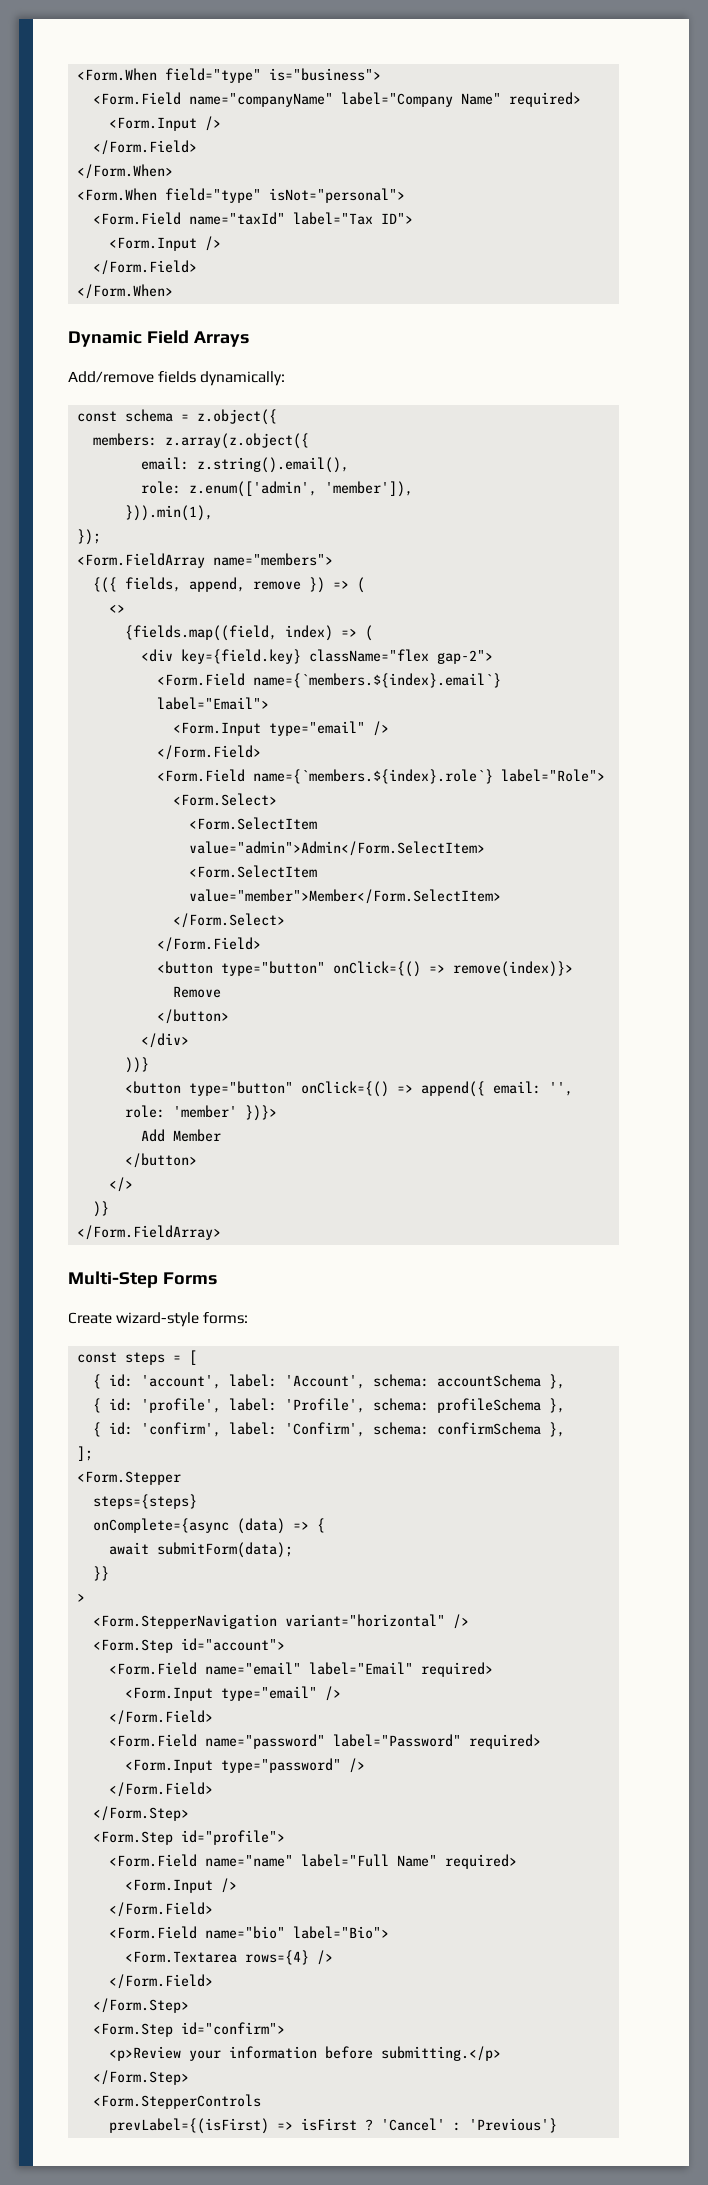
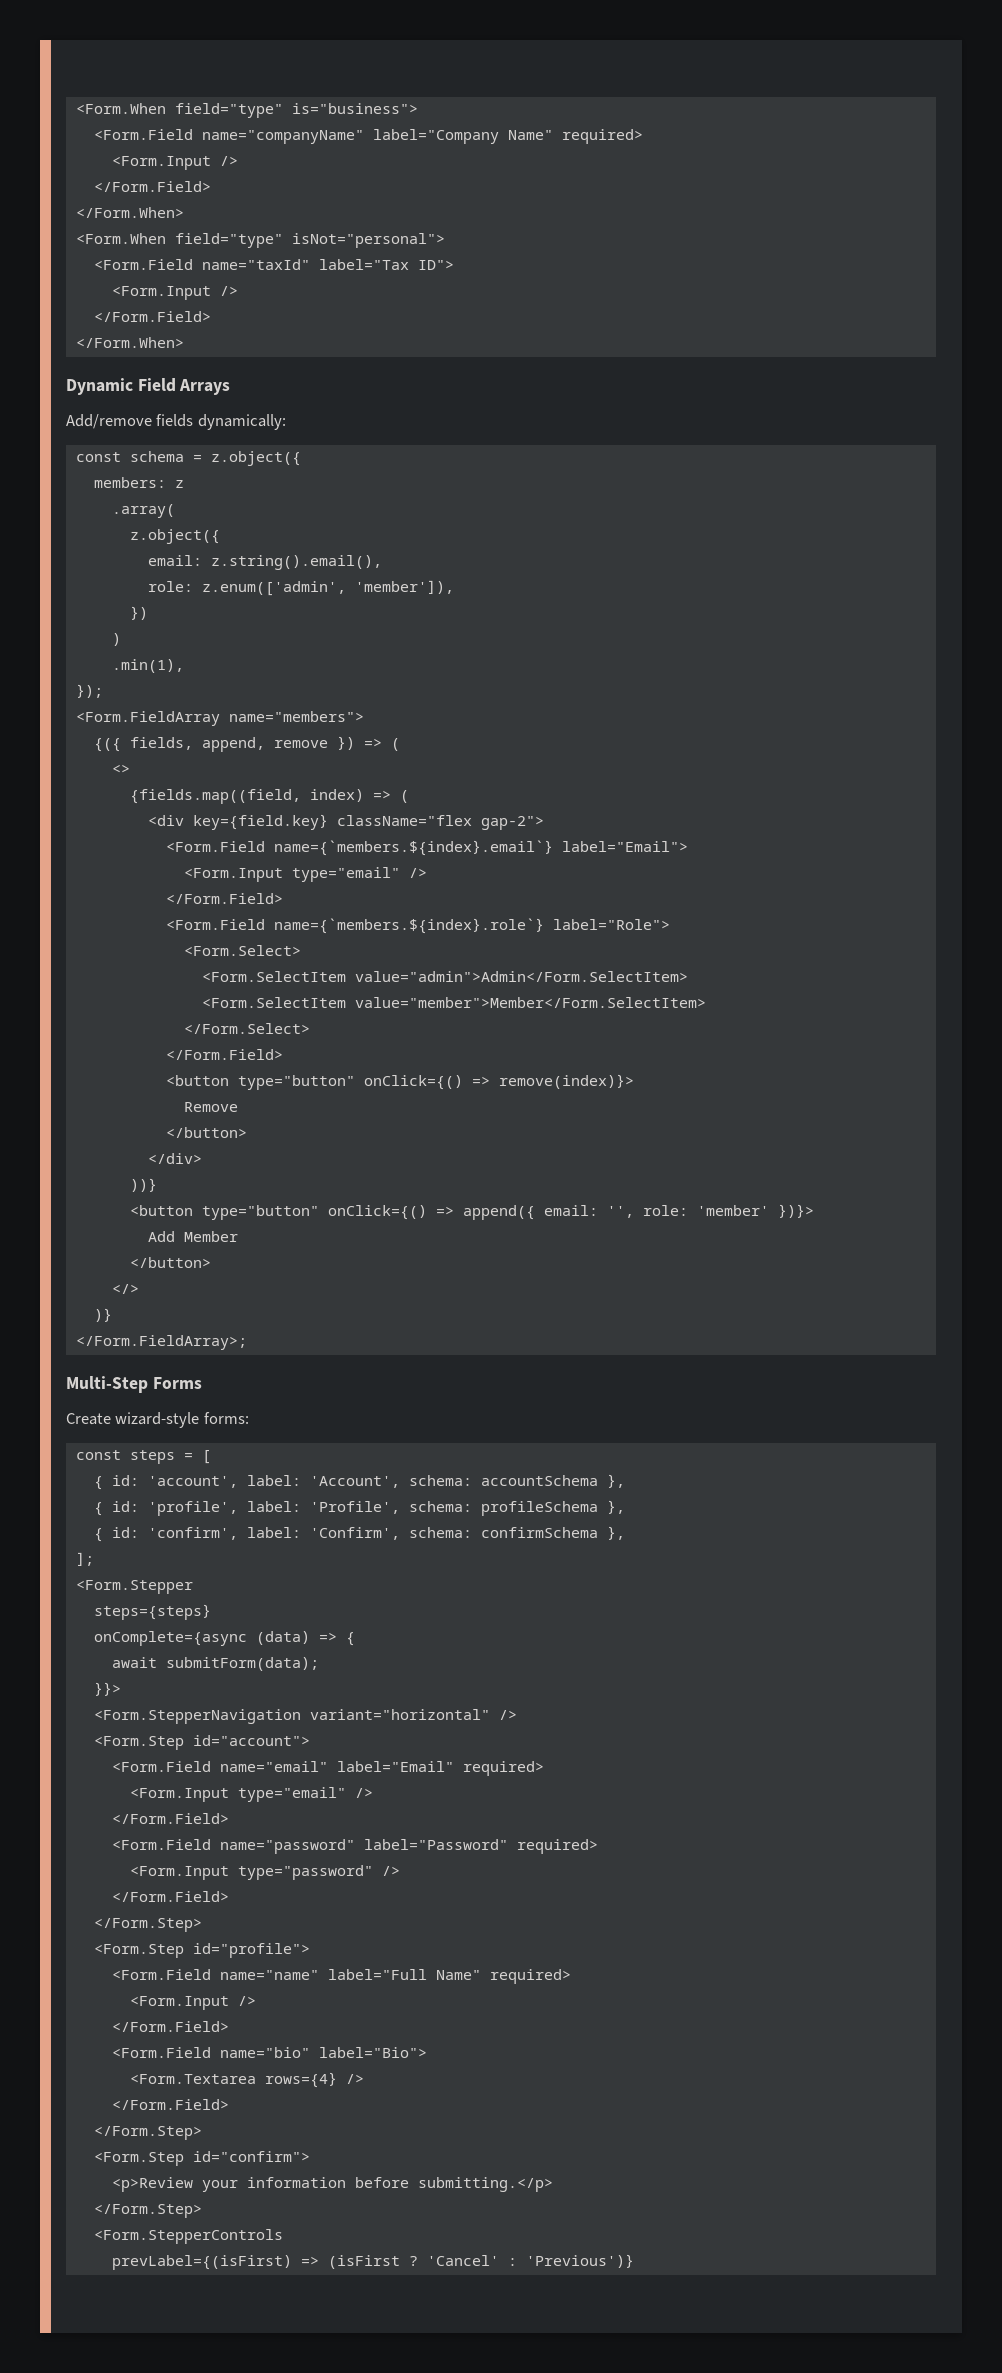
- members: z.array(z.object({
+ members: z
+ .array(
+ z.object({
  role: z.enum(['admin', 'member']),
- })).min(1),
+ })
+ )
+ .min(1),
- </Form.FieldArray>
+ </Form.FieldArray>;
- }}
- >
+ }}>
- prevLabel={(isFirst) => isFirst ?
+ prevLabel={(isFirst) => (isFirst ?
- 'Cancel' : 'Previous'}
+ 'Cancel' : 'Previous')}

